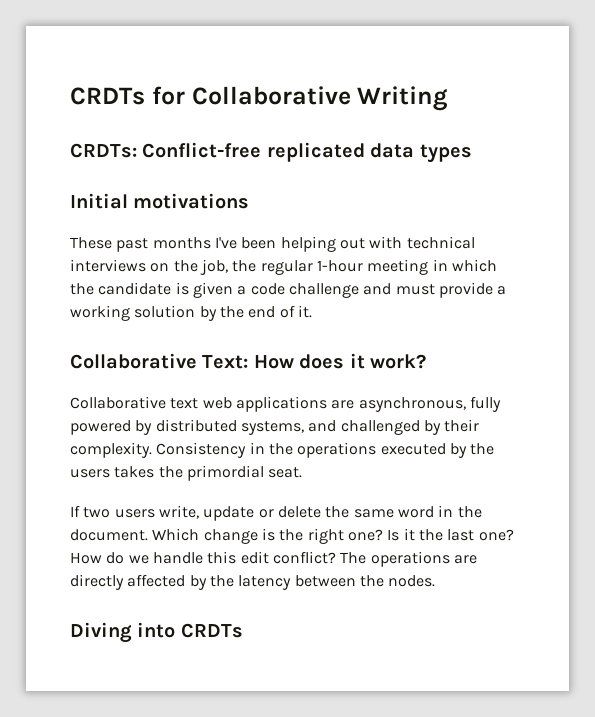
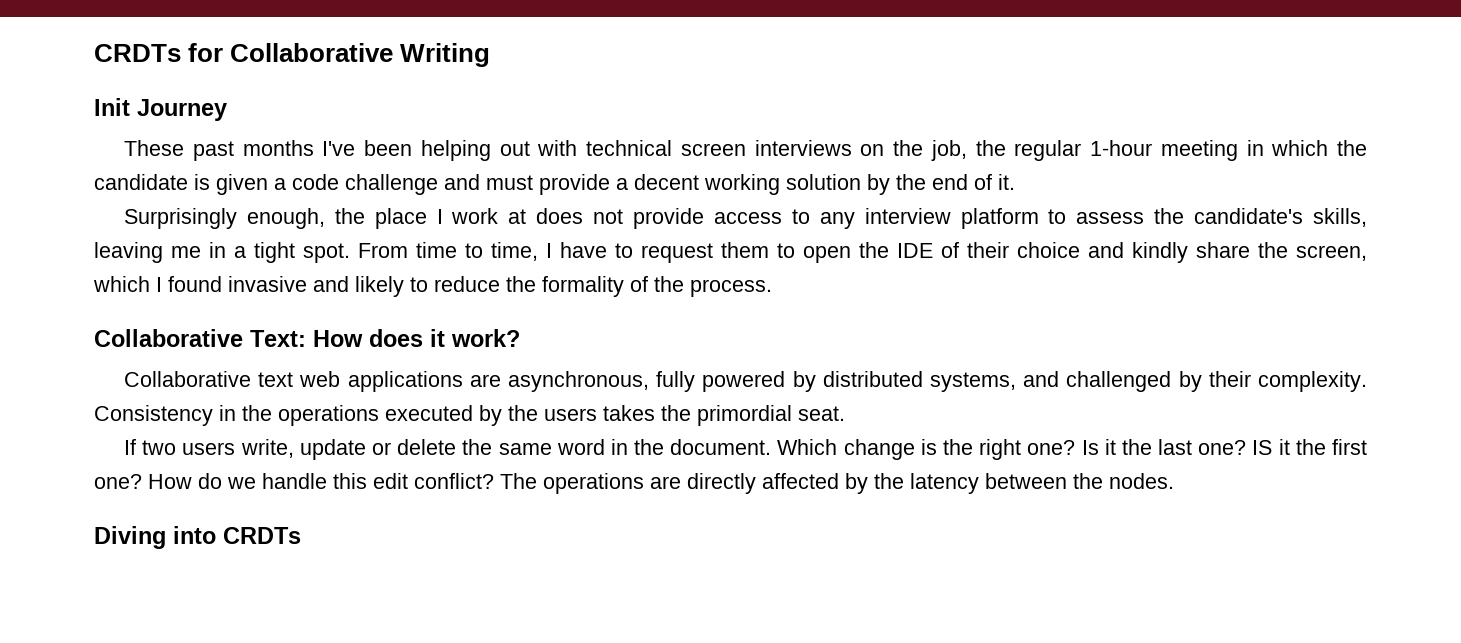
- CRDTs: Conflict-free replicated data types
- Initial motivations
+ Init Journey
- These past months I've been helping out with technical interviews on the job, the regular 1-hour meeting in which the candidate is given a code challenge and must provide a working solution by the end of it.
+ These past months I've been helping out with technical screen interviews on the job, the regular 1-hour meeting in which the candidate is given a code challenge and must provide a decent working solution by the end of it.
+ Surprisingly enough, the place I work at does not provide access to any interview platform to assess the candidate's skills, leaving me in a tight spot. From time to time, I have to request them to open the IDE of their choice and kindly share the screen, which I found invasive and likely to reduce the formality of the process.
+ IS it the first one?

